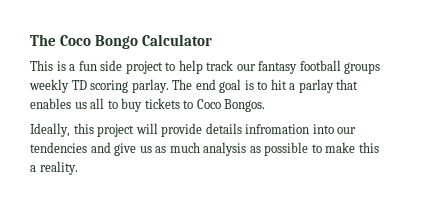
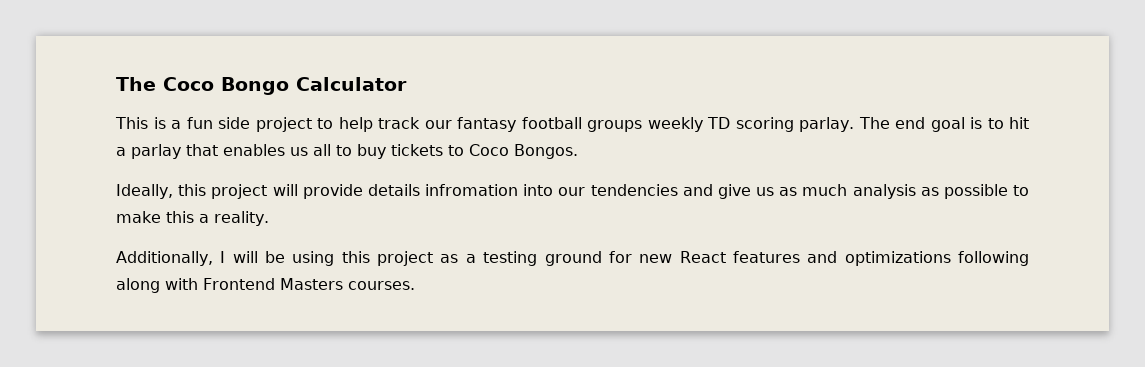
+ Additionally, I will be using this project as a testing ground for new React features and optimizations following along with Frontend Masters courses.

